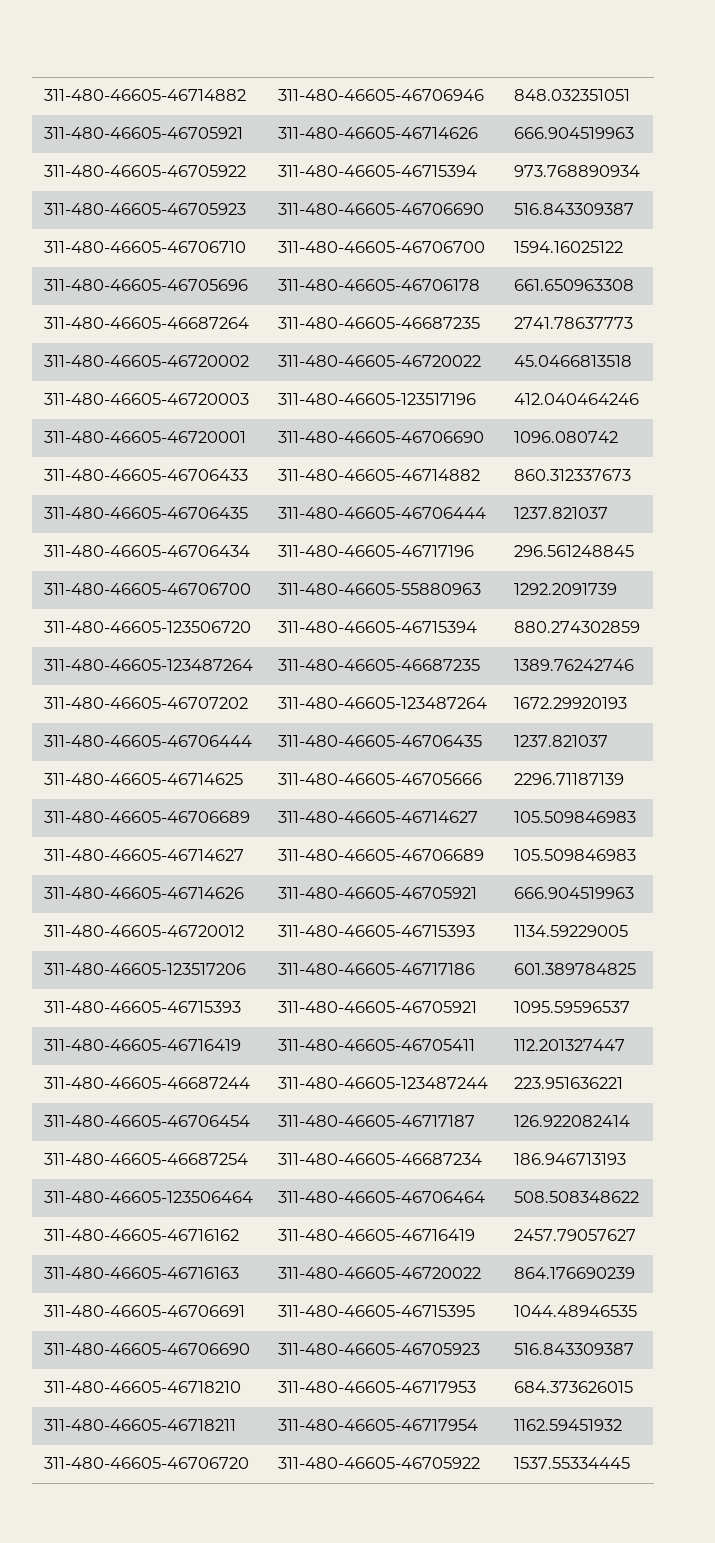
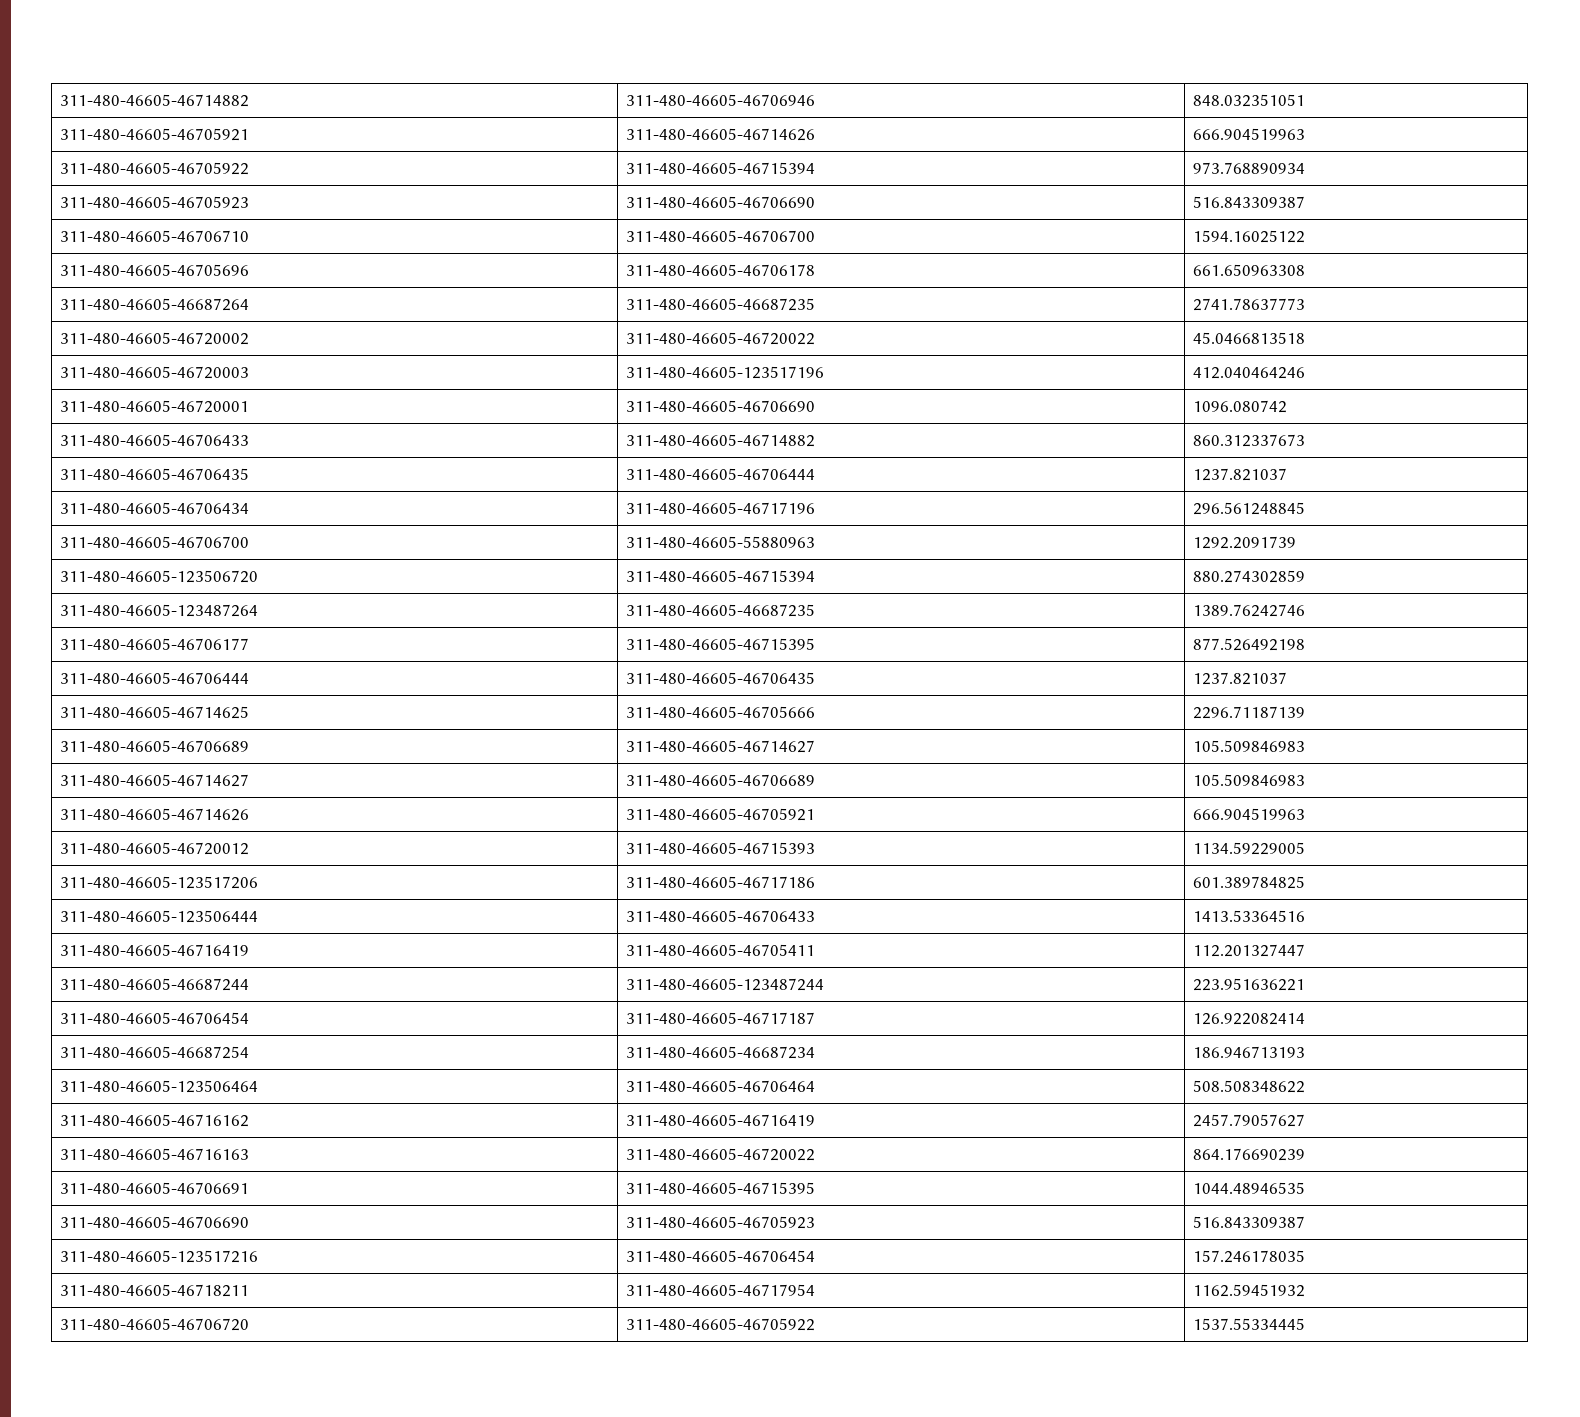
- 311-480-46605-46707202 | 311-480-46605-123487264 | 1672.29920193
+ 311-480-46605-46706177 | 311-480-46605-46715395 | 877.526492198
- 311-480-46605-46715393 | 311-480-46605-46705921 | 1095.59596537
+ 311-480-46605-123506444 | 311-480-46605-46706433 | 1413.53364516
- 311-480-46605-46718210 | 311-480-46605-46717953 | 684.373626015
+ 311-480-46605-123517216 | 311-480-46605-46706454 | 157.246178035

